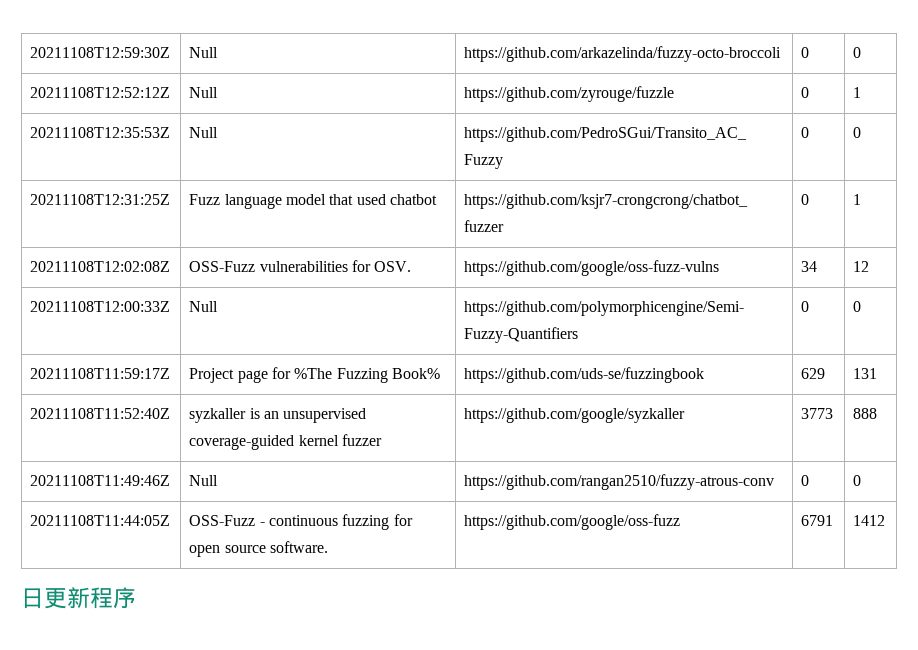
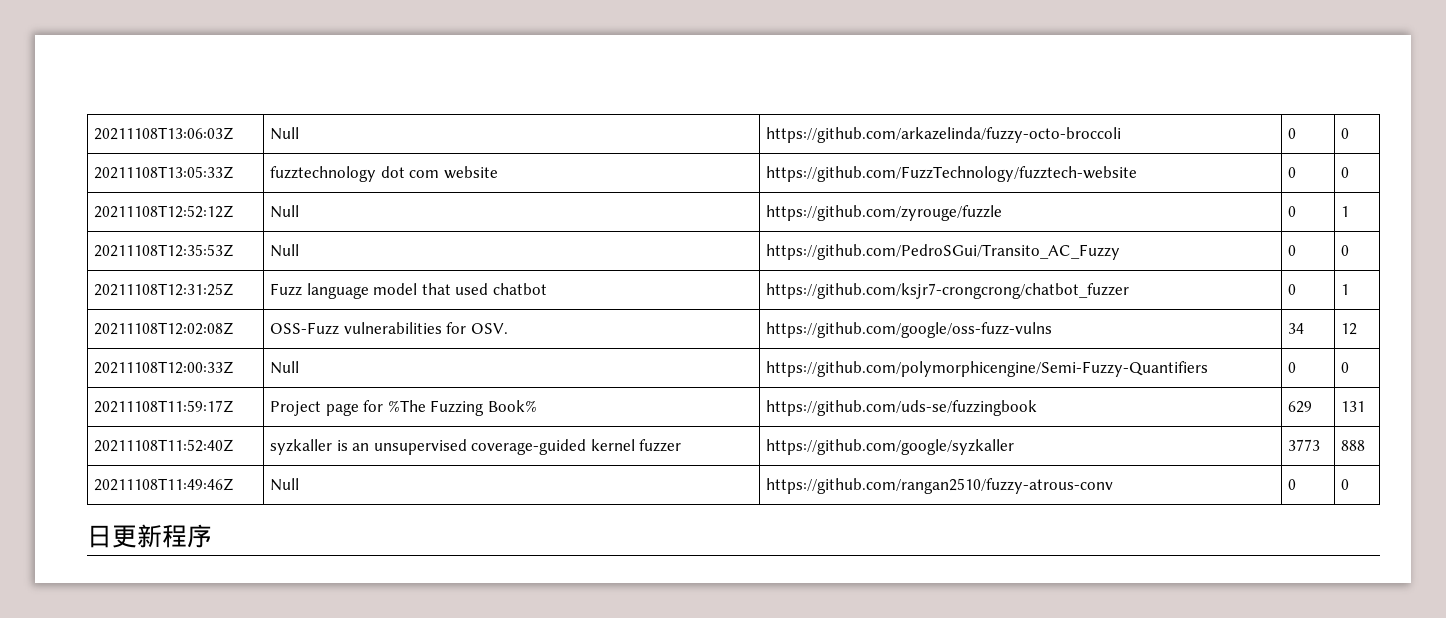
- 20211108T12:59:30Z | Null | https://github.com/arkazelinda/fuzzy-octo-broccoli | 0 | 0
+ 20211108T13:06:03Z | Null | https://github.com/arkazelinda/fuzzy-octo-broccoli | 0 | 0
+ 20211108T13:05:33Z | fuzztechnology dot com website | https://github.com/FuzzTechnology/fuzztech-website | 0 | 0
- 20211108T11:44:05Z | OSS-Fuzz - continuous fuzzing for open source software. | https://github.com/google/oss-fuzz | 6791 | 1412

